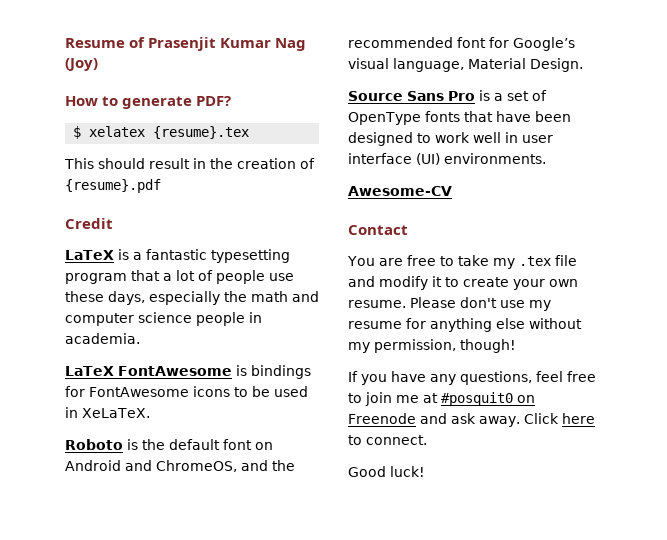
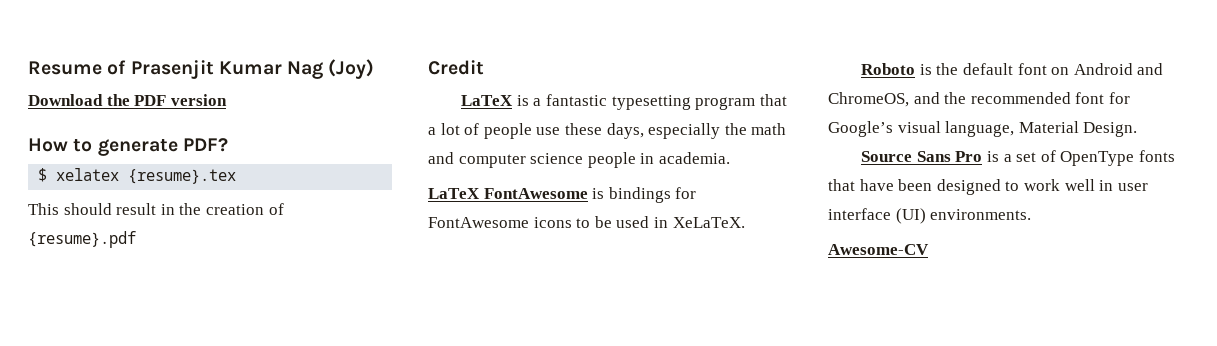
+ Download the PDF version
- Contact
- You are free to take my .tex file and modify it to create your own resume. Please don't use my resume for anything else without my permission, though!
- If you have any questions, feel free to join me at #posquit0 on Freenode and ask away. Click here to connect.
- Good luck!

